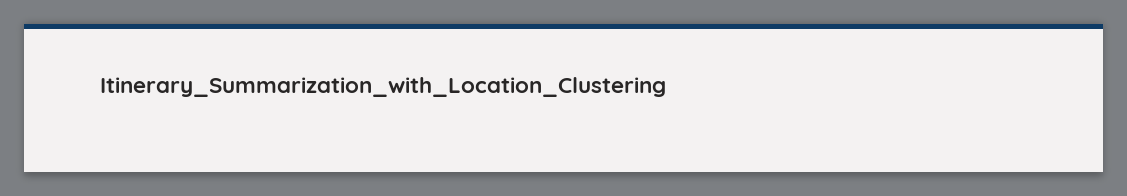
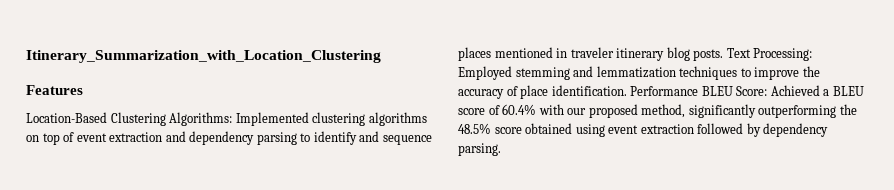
+ Features
+ Location-Based Clustering Algorithms: Implemented clustering algorithms on top of event extraction and dependency parsing to identify and sequence places mentioned in traveler itinerary blog posts. Text Processing: Employed stemming and lemmatization techniques to improve the accuracy of place identification. Performance BLEU Score: Achieved a BLEU score of 60.4% with our proposed method, significantly outperforming the 48.5% score obtained using event extraction followed by dependency parsing.

